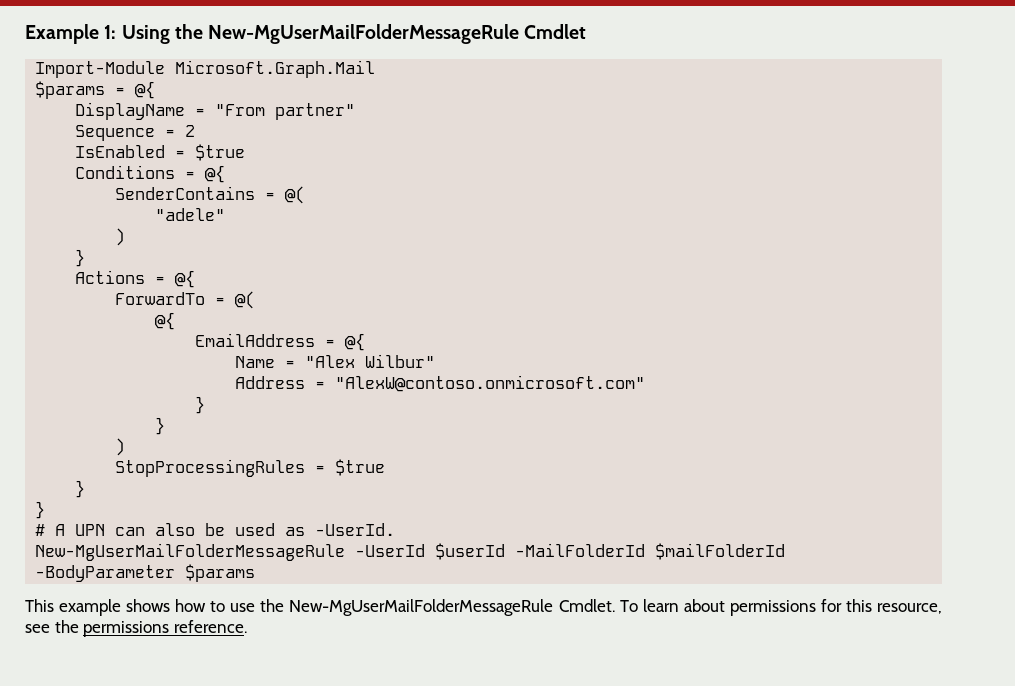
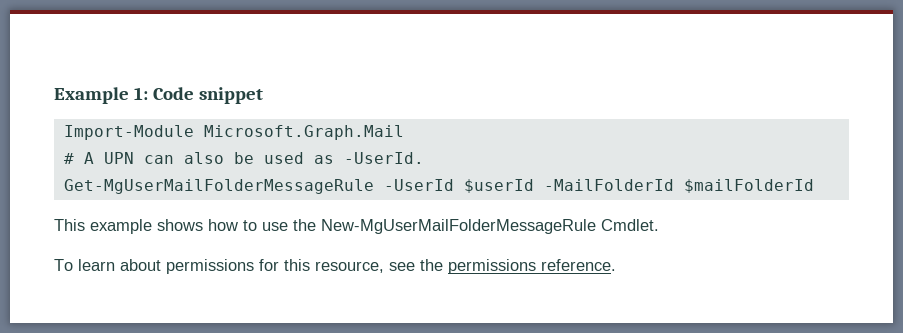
- Example 1: Using the New-MgUserMailFolderMessageRule Cmdlet
+ Example 1: Code snippet
  Import-Module Microsoft.Graph.Mail
- $params = @{
- DisplayName = "From partner"
- Sequence = 2
- IsEnabled = $true
- Conditions = @{
- SenderContains = @(
- "adele"
- )
- }
- Actions = @{
- ForwardTo = @(
- @{
- EmailAddress = @{
- Name = "Alex Wilbur"
- Address = "AlexW@contoso.onmicrosoft.com"
- }
- }
- )
- StopProcessingRules = $true
- }
- }
- New-MgUserMailFolderMessageRule -UserId $userId -MailFolderId $mailFolderId -BodyParameter $params
+ Get-MgUserMailFolderMessageRule -UserId $userId -MailFolderId $mailFolderId
- This example shows how to use the New-MgUserMailFolderMessageRule Cmdlet. To learn about permissions for this resource, see the permissions reference.
+ This example shows how to use the New-MgUserMailFolderMessageRule Cmdlet.
+ To learn about permissions for this resource, see the permissions reference.

